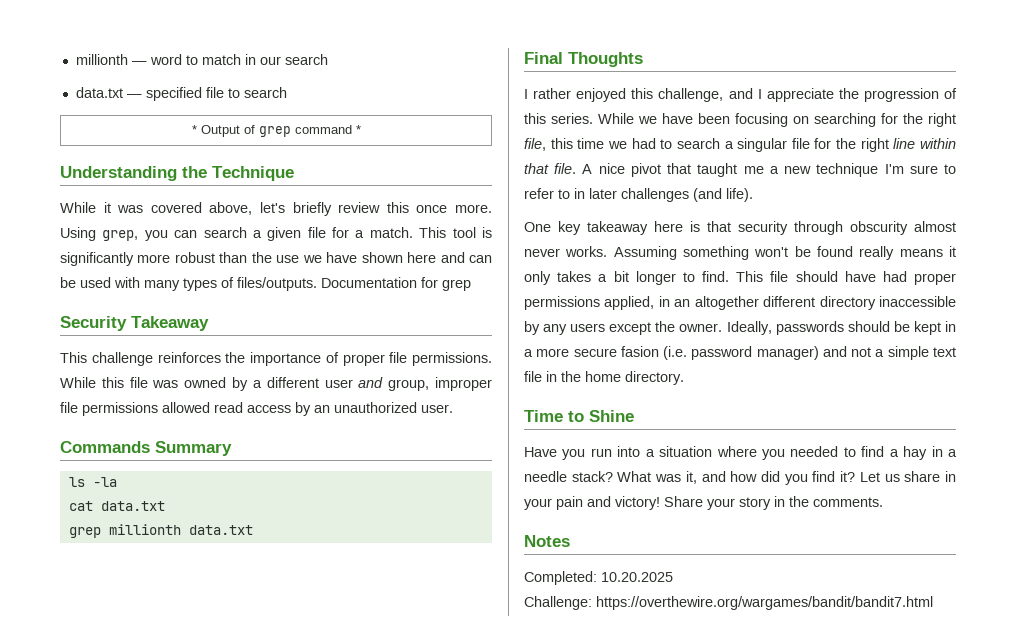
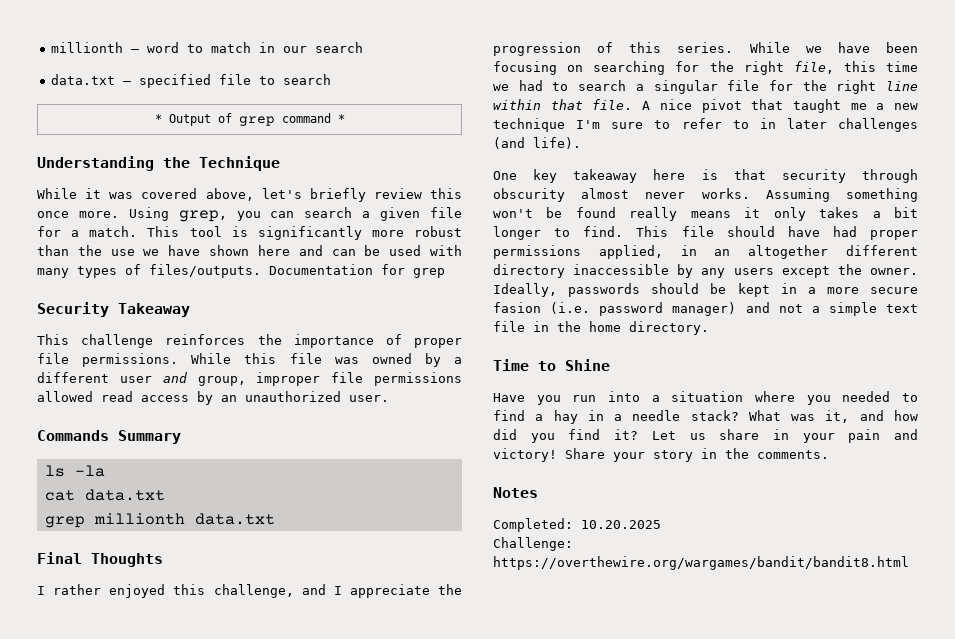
- Challenge: https://overthewire.org/wargames/bandit/bandit7.html
+ Challenge: https://overthewire.org/wargames/bandit/bandit8.html

